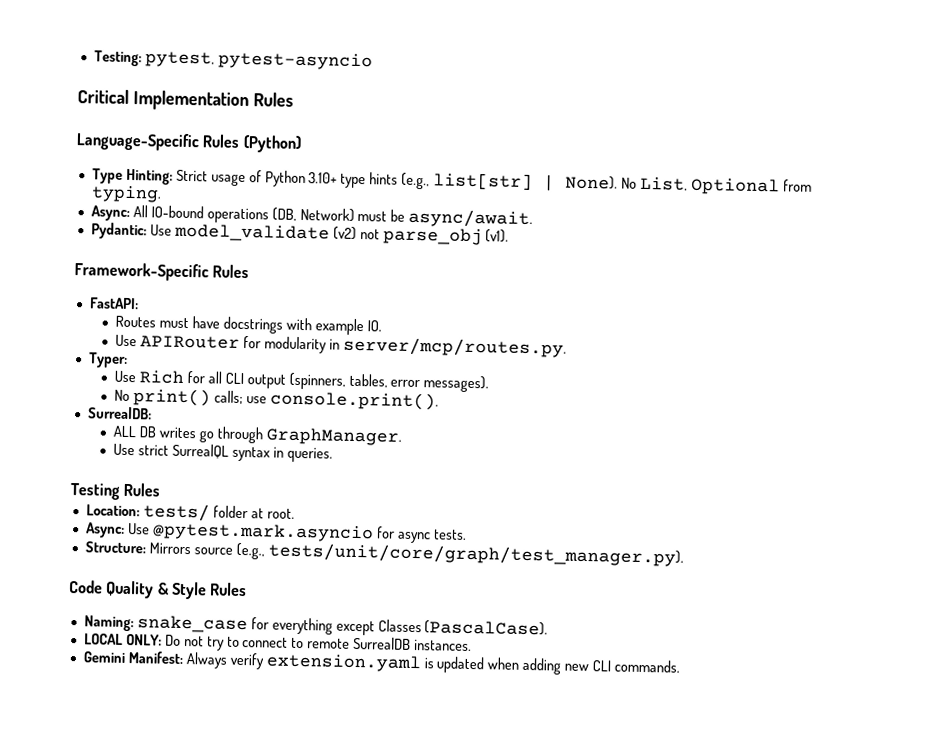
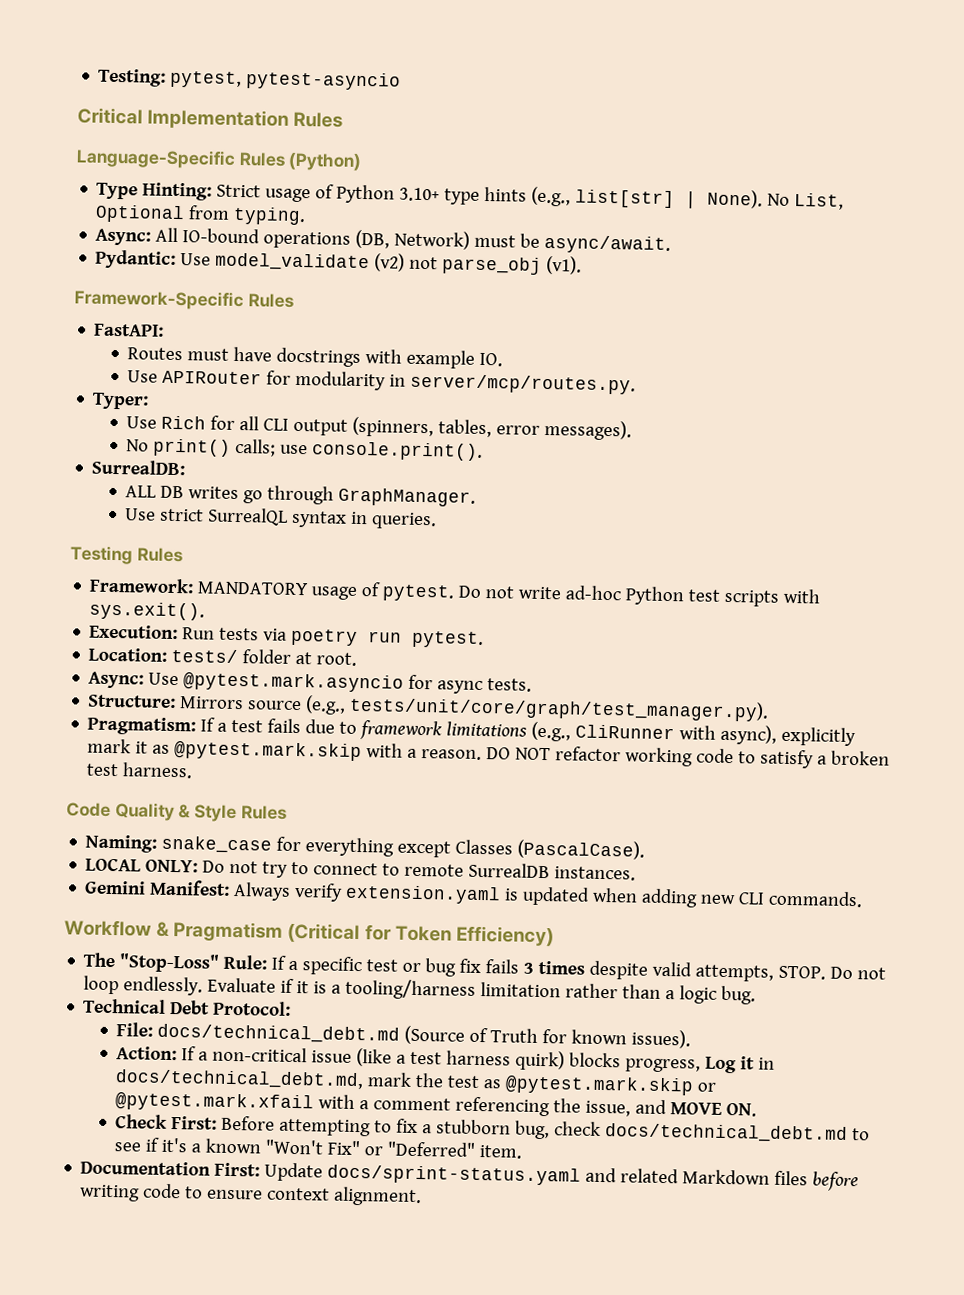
+ Framework: MANDATORY usage of pytest. Do not write ad-hoc Python test scripts with sys.exit().
+ Execution: Run tests via poetry run pytest.
+ Pragmatism: If a test fails due to framework limitations (e.g., CliRunner with async), explicitly mark it as @pytest.mark.skip with a reason. DO NOT refactor working code to satisfy a broken test harness.
+ Workflow & Pragmatism (Critical for Token Efficiency)
+ The "Stop-Loss" Rule: If a specific test or bug fix fails 3 times despite valid attempts, STOP. Do not loop endlessly. Evaluate if it is a tooling/harness limitation rather than a logic bug.
+ Technical Debt Protocol:
+ File: docs/technical_debt.md (Source of Truth for known issues).
+ Action: If a non-critical issue (like a test harness quirk) blocks progress, Log it in docs/technical_debt.md, mark the test as @pytest.mark.skip or @pytest.mark.xfail with a comment referencing the issue, and MOVE ON.
+ Check First: Before attempting to fix a stubborn bug, check docs/technical_debt.md to see if it's a known "Won't Fix" or "Deferred" item.
+ Documentation First: Update docs/sprint-status.yaml and related Markdown files before writing code to ensure context alignment.

